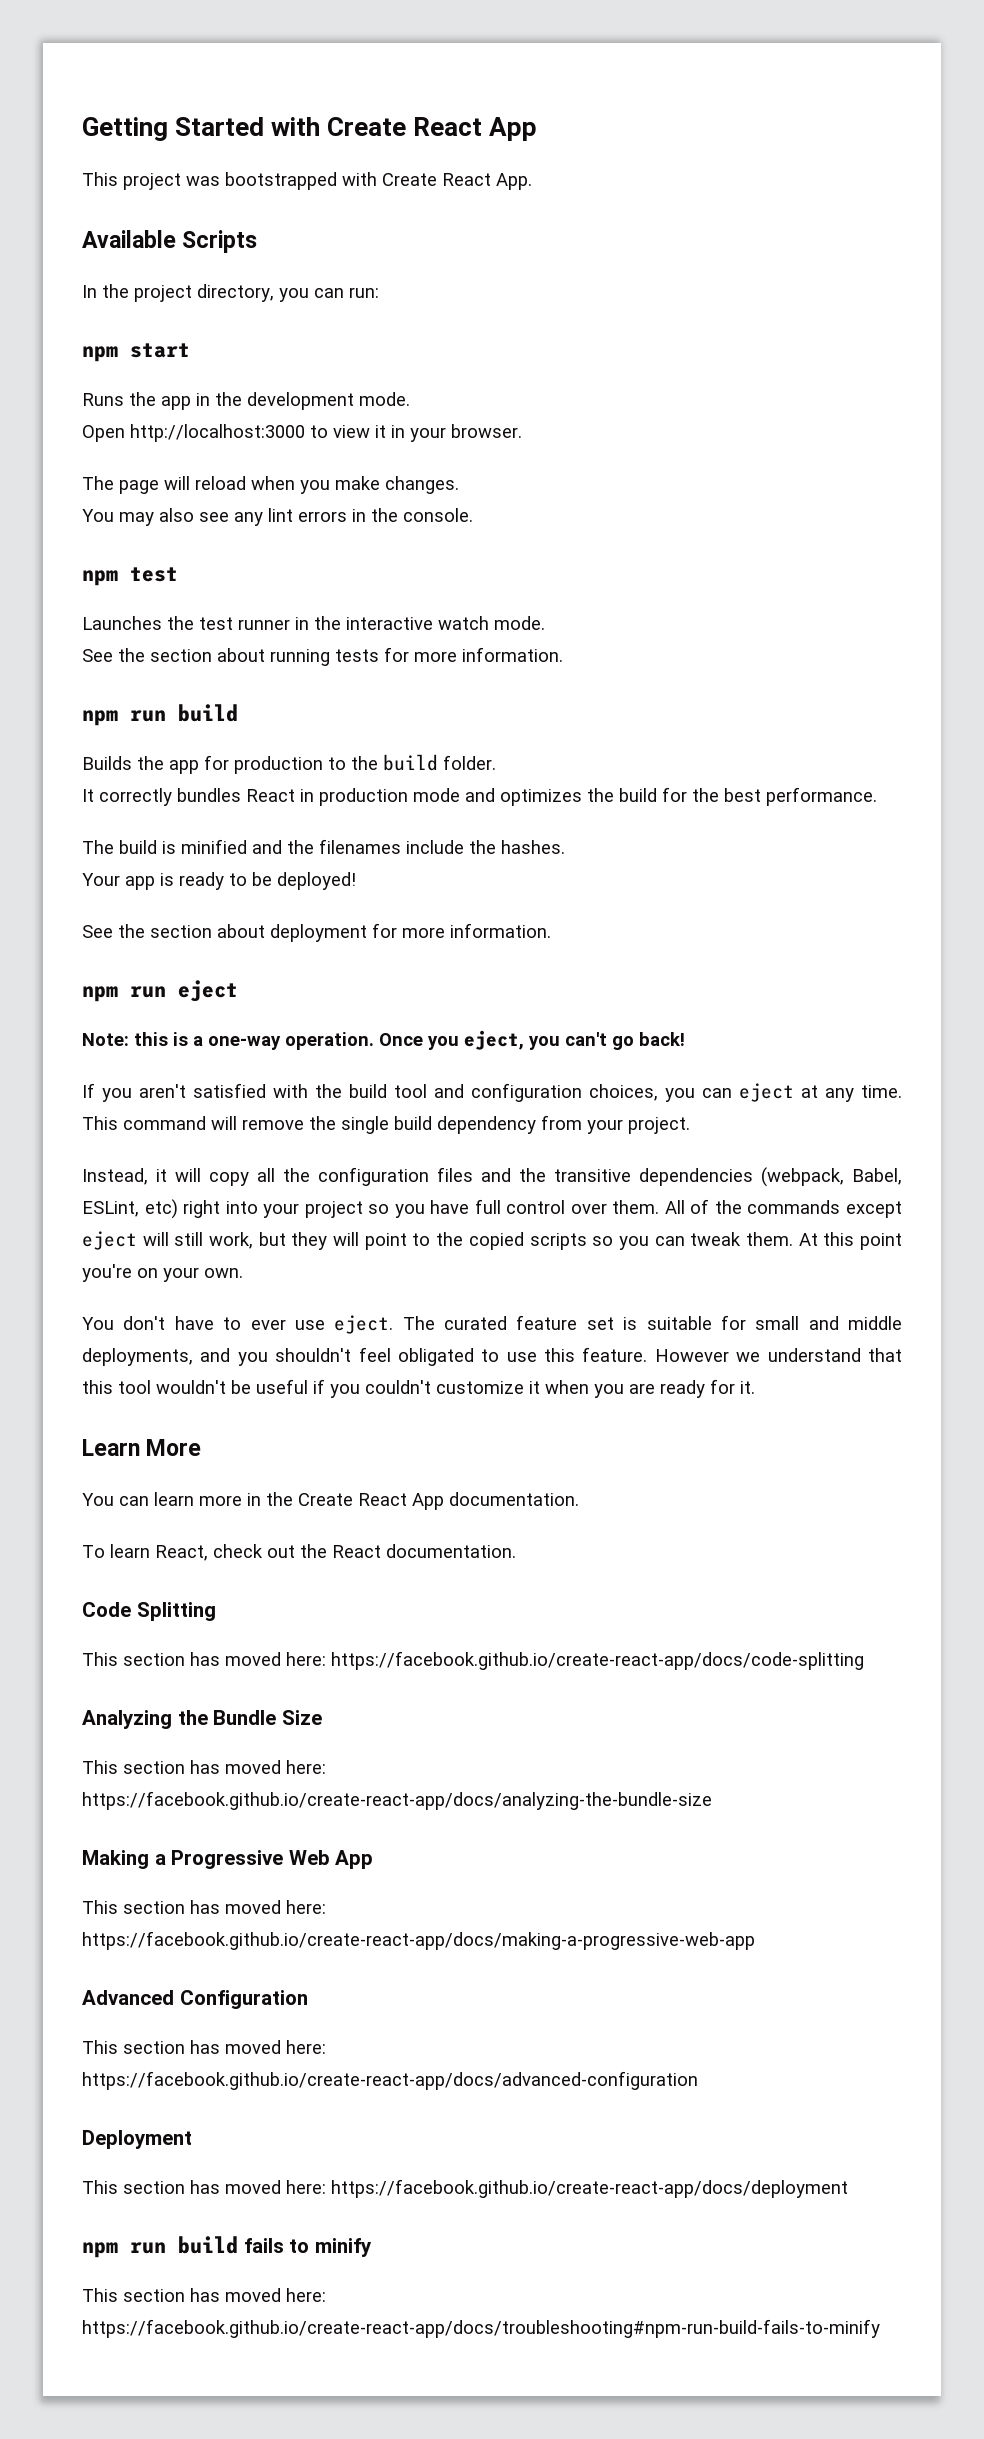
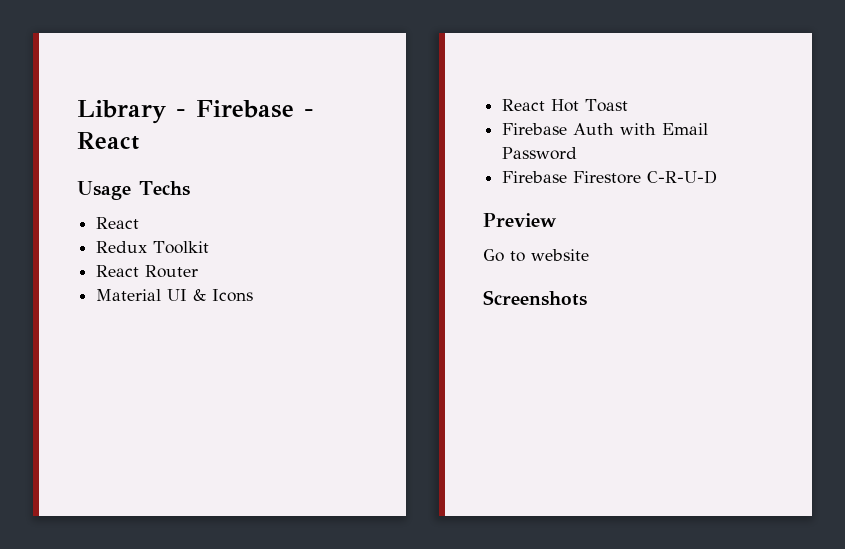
- Getting Started with Create React App
- This project was bootstrapped with Create React App.
- Available Scripts
- In the project directory, you can run:
- npm start
- Runs the app in the development mode.
- Open http://localhost:3000 to view it in your browser.
- The page will reload when you make changes.
- You may also see any lint errors in the console.
- npm test
- Launches the test runner in the interactive watch mode.
- See the section about running tests for more information.
- npm run build
- Builds the app for production to the build folder.
- It correctly bundles React in production mode and optimizes the build for the best performance.
- The build is minified and the filenames include the hashes.
- Your app is ready to be deployed!
- See the section about deployment for more information.
- npm run eject
- Note: this is a one-way operation. Once you eject, you can't go back!
- If you aren't satisfied with the build tool and configuration choices, you can eject at any time. This command will remove the single build dependency from your project.
- Instead, it will copy all the configuration files and the transitive dependencies (webpack, Babel, ESLint, etc) right into your project so you have full control over them. All of the commands except eject will still work, but they will point to the copied scripts so you can tweak them. At this point you're on your own.
- You don't have to ever use eject. The curated feature set is suitable for small and middle deployments, and you shouldn't feel obligated to use this feature. However we understand that this tool wouldn't be useful if you couldn't customize it when you are ready for it.
- Learn More
- You can learn more in the Create React App documentation.
- To learn React, check out the React documentation.
- Code Splitting
- This section has moved here: https://facebook.github.io/create-react-app/docs/code-splitting
- Analyzing the Bundle Size
- This section has moved here: https://facebook.github.io/create-react-app/docs/analyzing-the-bundle-size
- Making a Progressive Web App
- This section has moved here: https://facebook.github.io/create-react-app/docs/making-a-progressive-web-app
- Advanced Configuration
- This section has moved here: https://facebook.github.io/create-react-app/docs/advanced-configuration
- Deployment
- This section has moved here: https://facebook.github.io/create-react-app/docs/deployment
- npm run build fails to minify
- This section has moved here: https://facebook.github.io/create-react-app/docs/troubleshooting#npm-run-build-fails-to-minify
+ Library - Firebase - React
+ Usage Techs
+ React
+ Redux Toolkit
+ React Router
+ Material UI & Icons
+ React Hot Toast
+ Firebase Auth with Email Password
+ Firebase Firestore C-R-U-D
+ Preview
+ Go to website
+ Screenshots

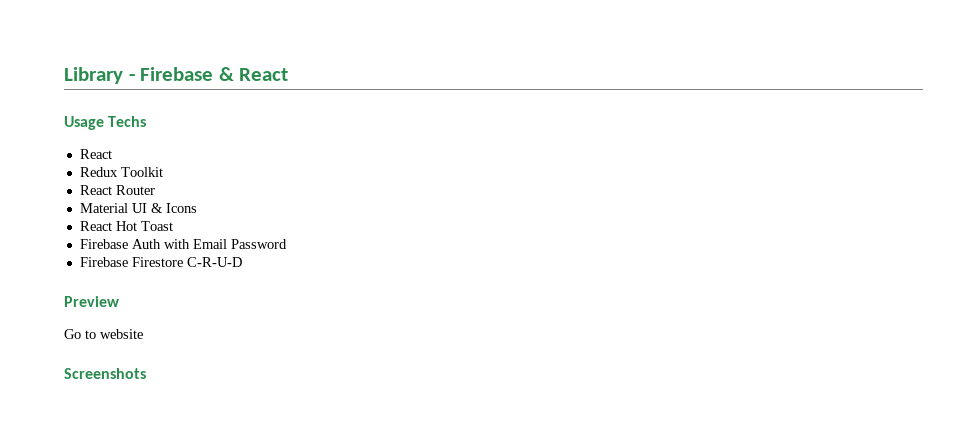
- Library - Firebase - React
+ Library - Firebase & React

